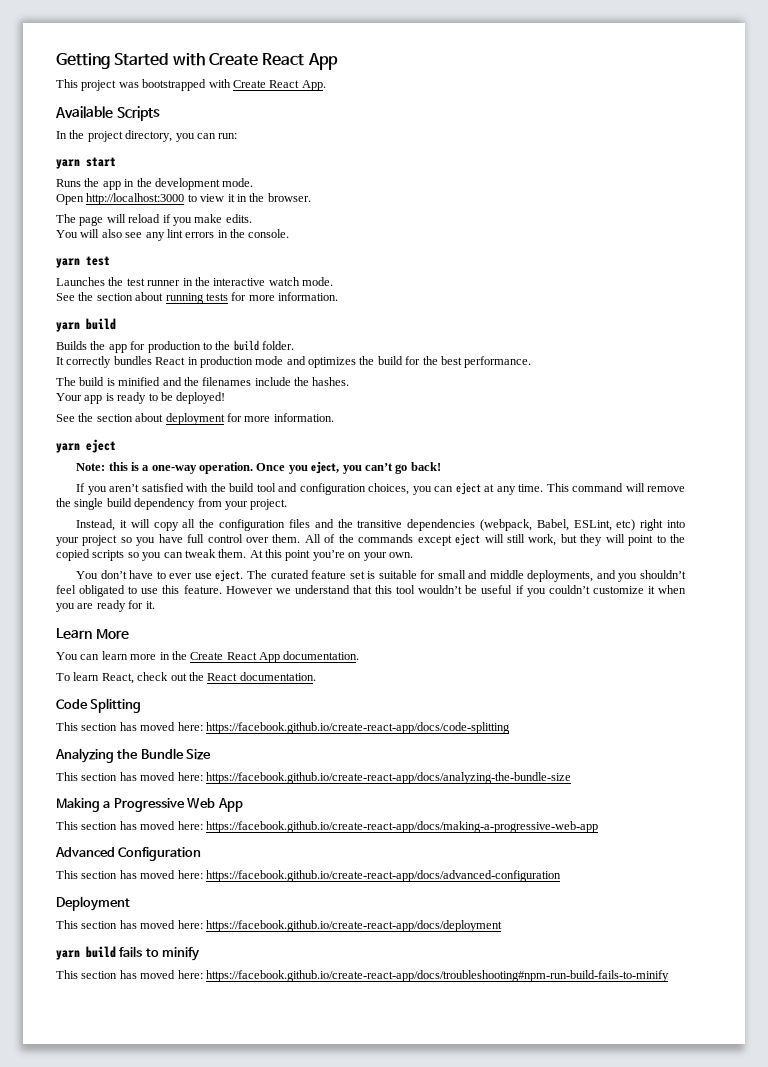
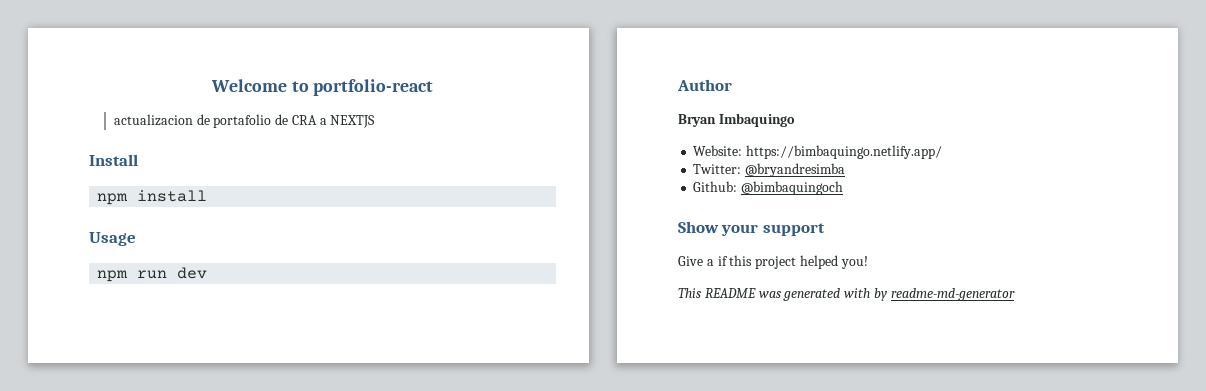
- Getting Started with Create React App
- This project was bootstrapped with Create React App.
- Available Scripts
- In the project directory, you can run:
- yarn start
- Runs the app in the development mode.
- Open http://localhost:3000 to view it in the browser.
- The page will reload if you make edits.
- You will also see any lint errors in the console.
- yarn test
- Launches the test runner in the interactive watch mode.
- See the section about running tests for more information.
- yarn build
- Builds the app for production to the build folder.
- It correctly bundles React in production mode and optimizes the build for the best performance.
- The build is minified and the filenames include the hashes.
- Your app is ready to be deployed!
- See the section about deployment for more information.
- yarn eject
- Note: this is a one-way operation. Once you eject, you can’t go back!
- If you aren’t satisfied with the build tool and configuration choices, you can eject at any time. This command will remove the single build dependency from your project.
- Instead, it will copy all the configuration files and the transitive dependencies (webpack, Babel, ESLint, etc) right into your project so you have full control over them. All of the commands except eject will still work, but they will point to the copied scripts so you can tweak them. At this point you’re on your own.
- You don’t have to ever use eject. The curated feature set is suitable for small and middle deployments, and you shouldn’t feel obligated to use this feature. However we understand that this tool wouldn’t be useful if you couldn’t customize it when you are ready for it.
- Learn More
- You can learn more in the Create React App documentation.
- To learn React, check out the React documentation.
- Code Splitting
- This section has moved here: https://facebook.github.io/create-react-app/docs/code-splitting
- Analyzing the Bundle Size
- This section has moved here: https://facebook.github.io/create-react-app/docs/analyzing-the-bundle-size
- Making a Progressive Web App
- This section has moved here: https://facebook.github.io/create-react-app/docs/making-a-progressive-web-app
- Advanced Configuration
- This section has moved here: https://facebook.github.io/create-react-app/docs/advanced-configuration
- Deployment
- This section has moved here: https://facebook.github.io/create-react-app/docs/deployment
- yarn build fails to minify
- This section has moved here: https://facebook.github.io/create-react-app/docs/troubleshooting#npm-run-build-fails-to-minify
+ Welcome to portfolio-react
+ actualizacion de portafolio de CRA a NEXTJS
+ Install
+ npm install
+ Usage
+ npm run dev
+ Author
+ Bryan Imbaquingo
+ Website: https://bimbaquingo.netlify.app/
+ Twitter: @bryandresimba
+ Github: @bimbaquingoch
+ Show your support
+ Give a if this project helped you!
+ This README was generated with by readme-md-generator

